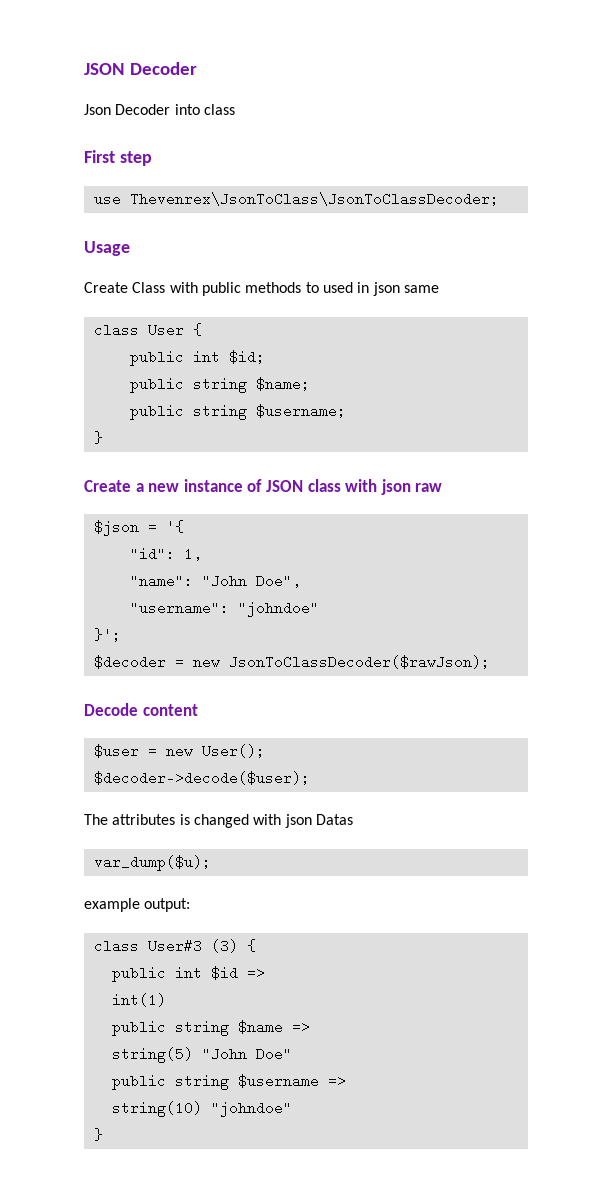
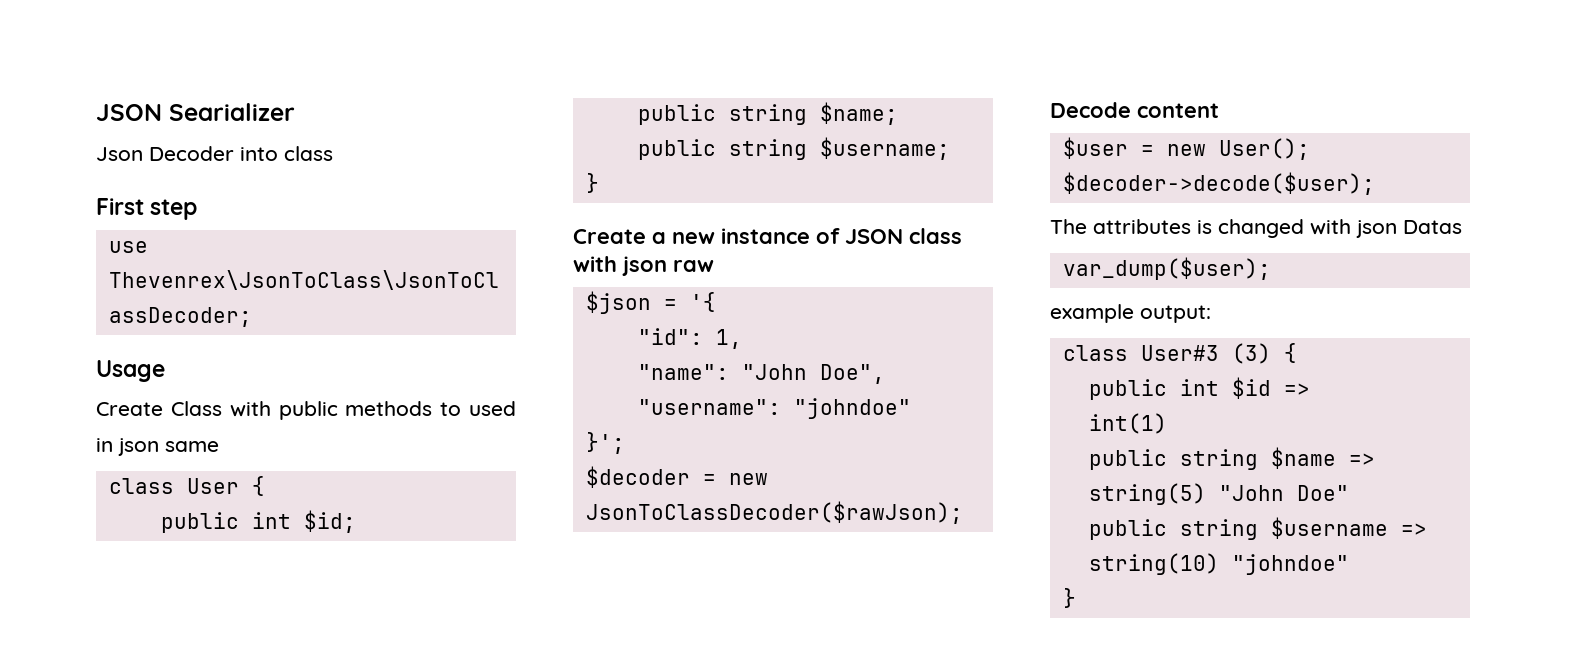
- JSON Decoder
+ JSON Searializer
- var_dump($u);
+ var_dump($user);

